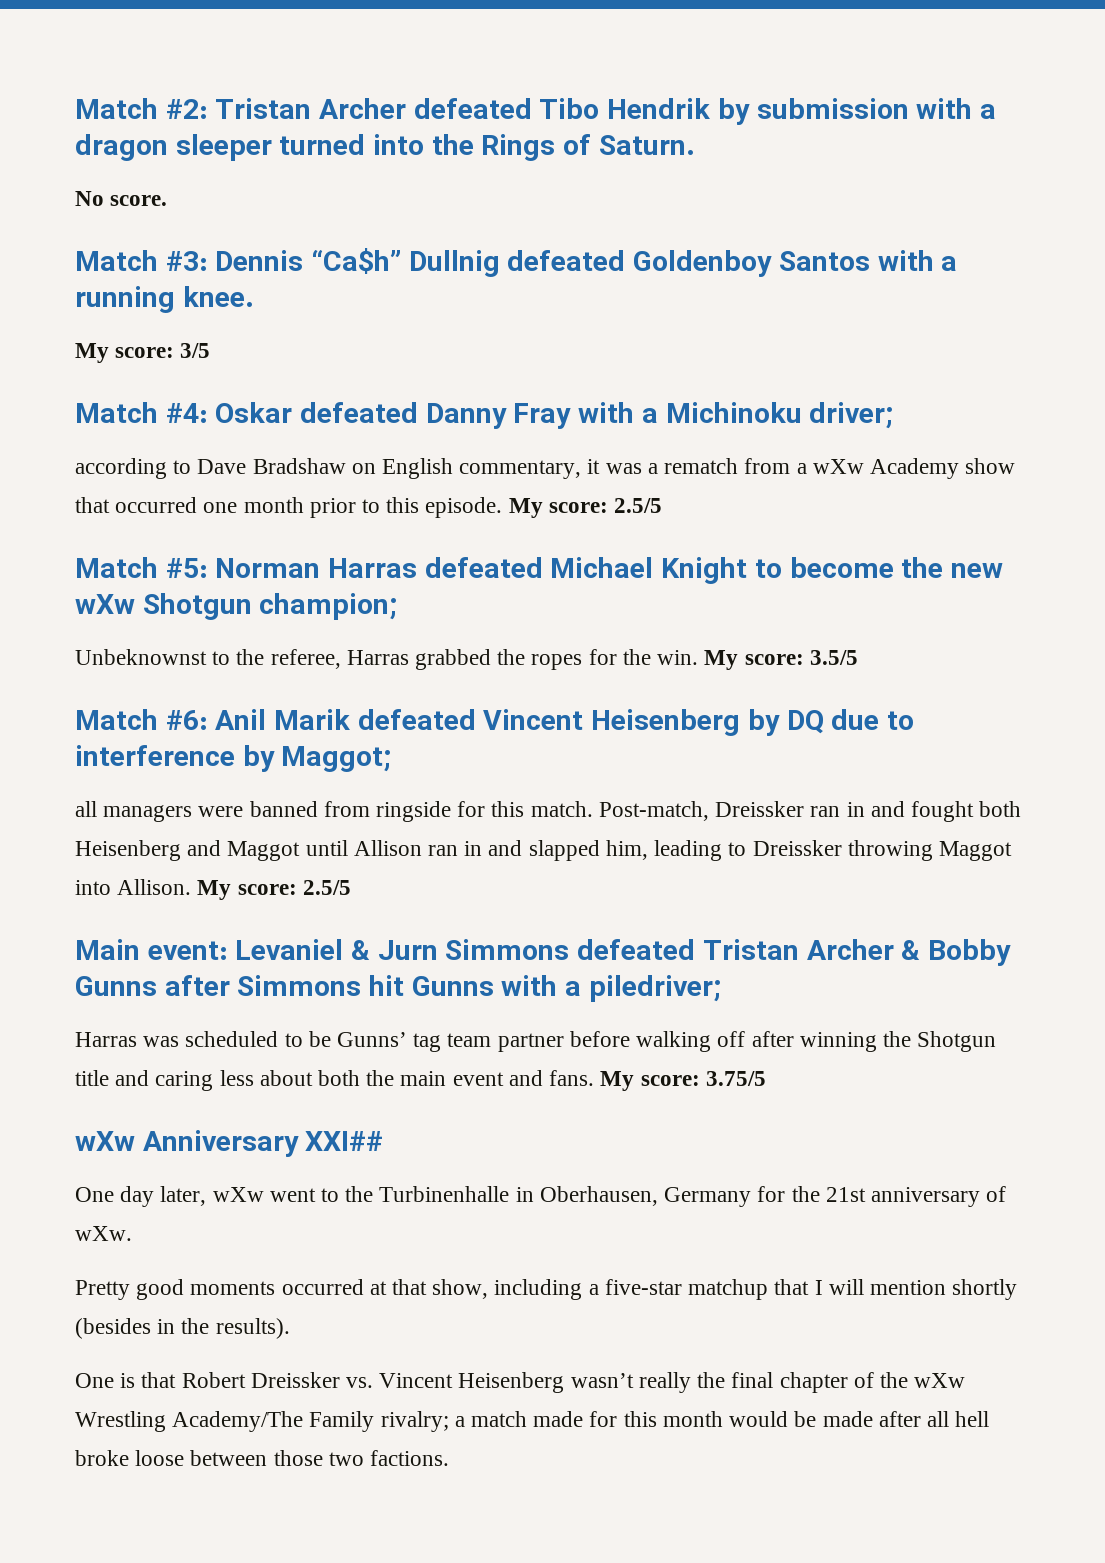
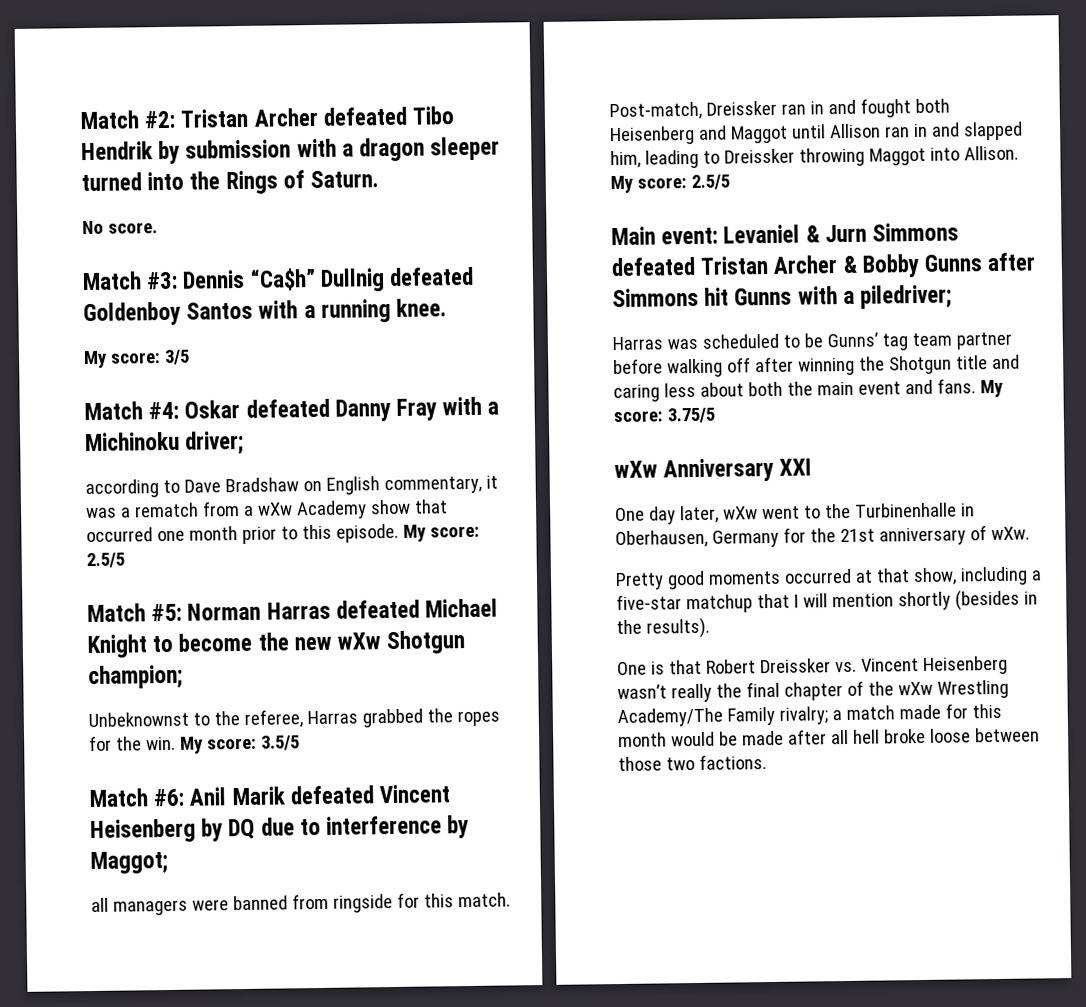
- wXw Anniversary XXI##
+ wXw Anniversary XXI

